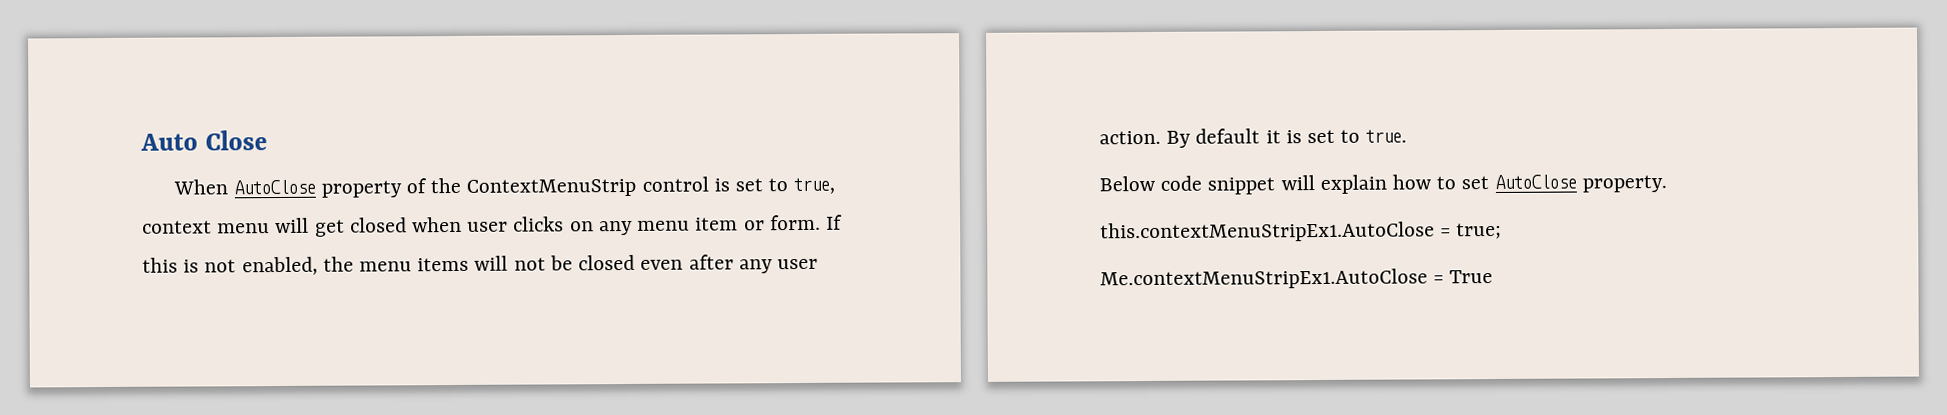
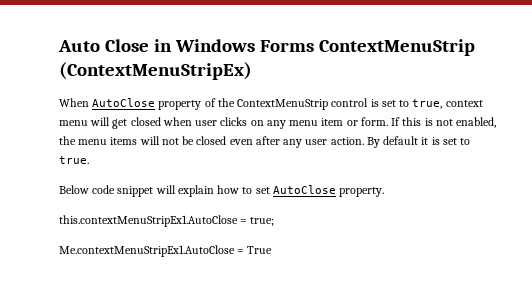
- Auto Close
+ Auto Close in Windows Forms ContextMenuStrip (ContextMenuStripEx)

